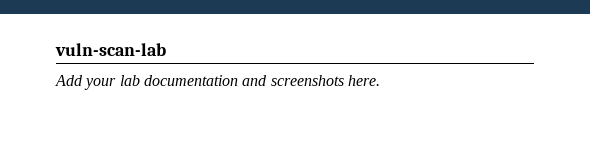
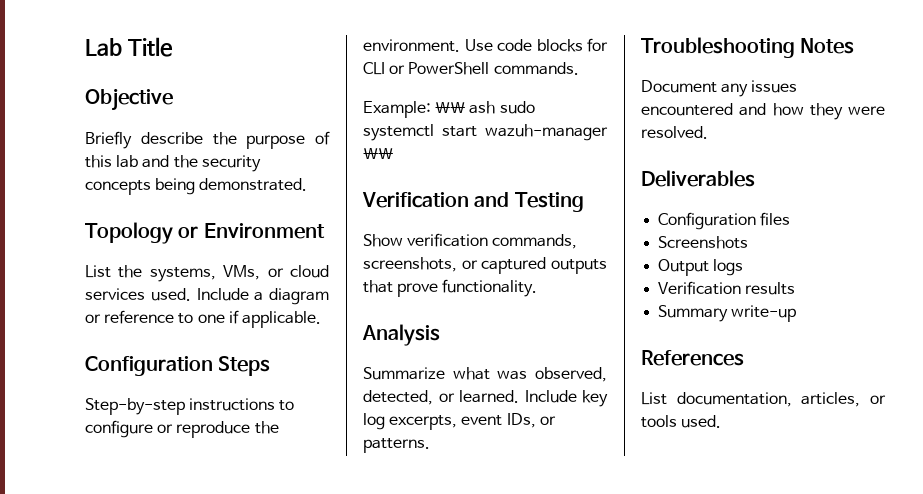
- vuln-scan-lab
- Add your lab documentation and screenshots here.
+ Lab Title
+ Objective
+ Briefly describe the purpose of this lab and the security concepts being demonstrated.
+ Topology or Environment
+ List the systems, VMs, or cloud services used. Include a diagram or reference to one if applicable.
+ Configuration Steps
+ Step-by-step instructions to configure or reproduce the environment. Use code blocks for CLI or PowerShell commands.
+ Example: \\ ash sudo systemctl start wazuh-manager \\
+ Verification and Testing
+ Show verification commands, screenshots, or captured outputs that prove functionality.
+ Analysis
+ Summarize what was observed, detected, or learned. Include key log excerpts, event IDs, or patterns.
+ Troubleshooting Notes
+ Document any issues encountered and how they were resolved.
+ Deliverables
+ Configuration files
+ Screenshots
+ Output logs
+ Verification results
+ Summary write-up
+ References
+ List documentation, articles, or tools used.

